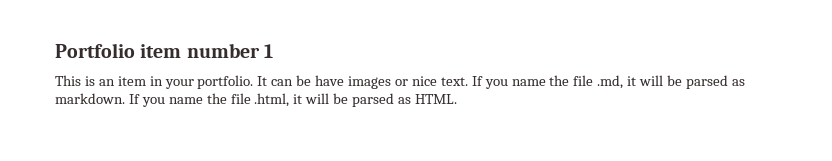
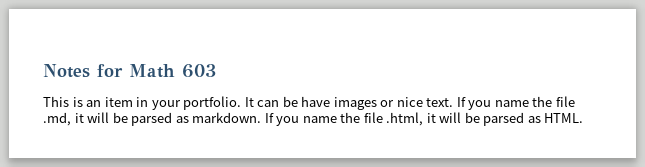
- Portfolio item number 1
+ Notes for Math 603

